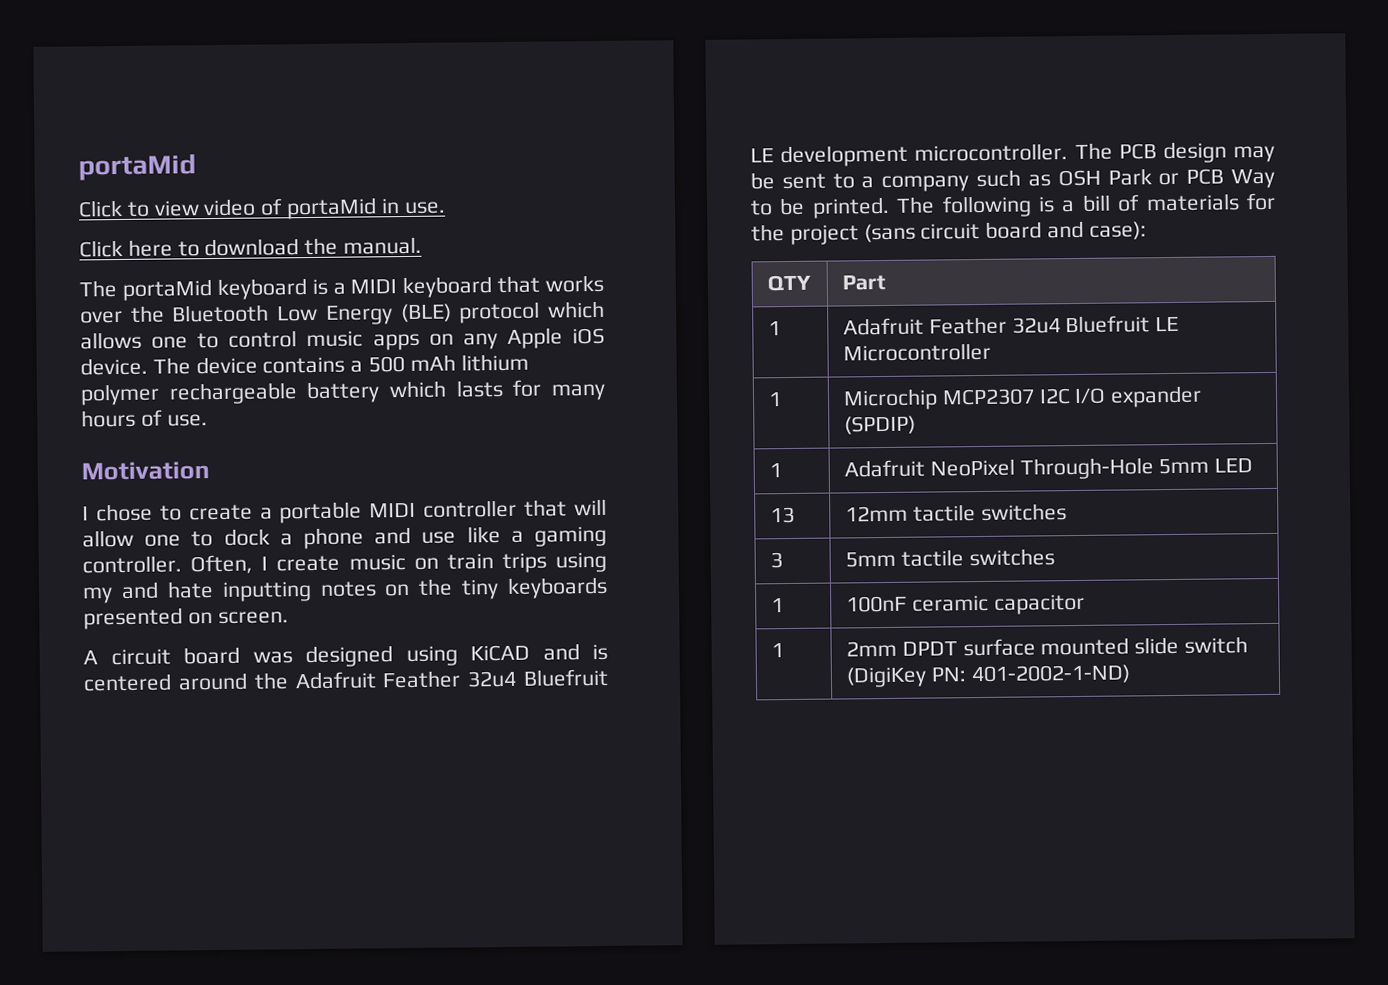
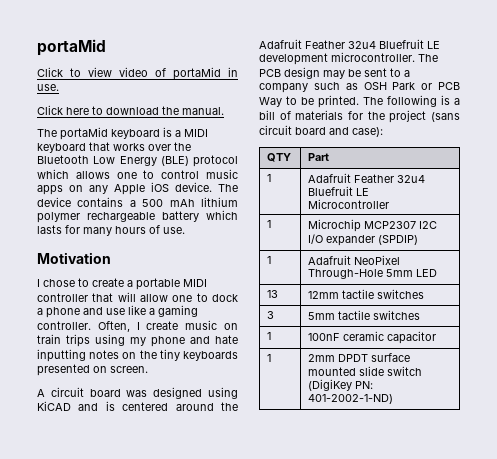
- Often, I create music on train trips using my and hate inputting notes on the tiny keyboards presented on screen.
+ Often, I create music on train trips using my phone and hate inputting notes on the tiny keyboards presented on screen.

